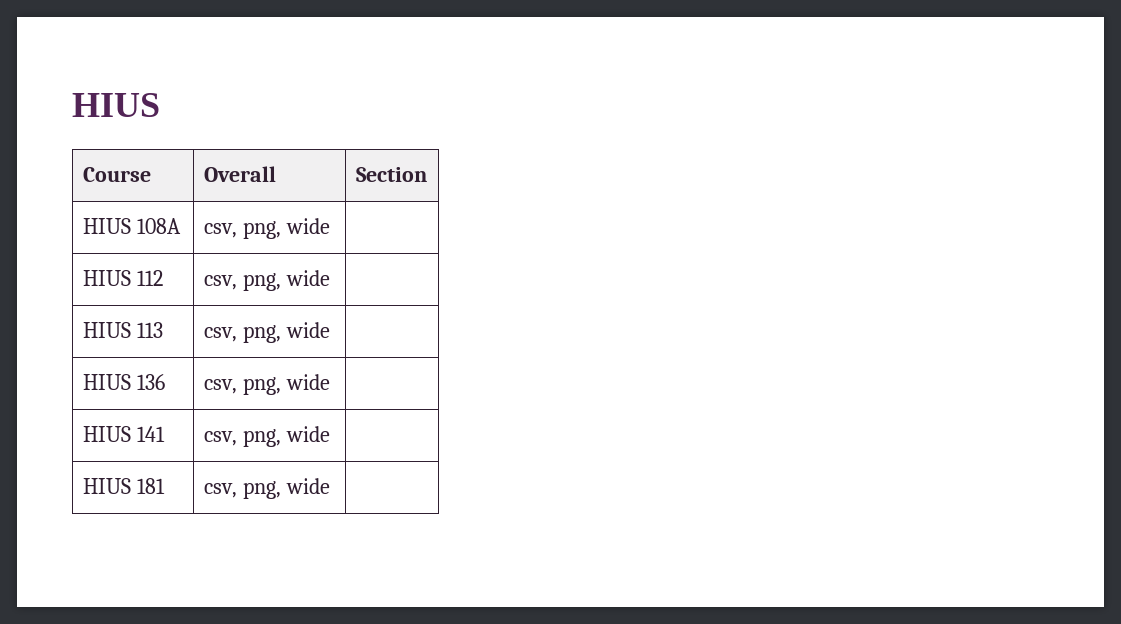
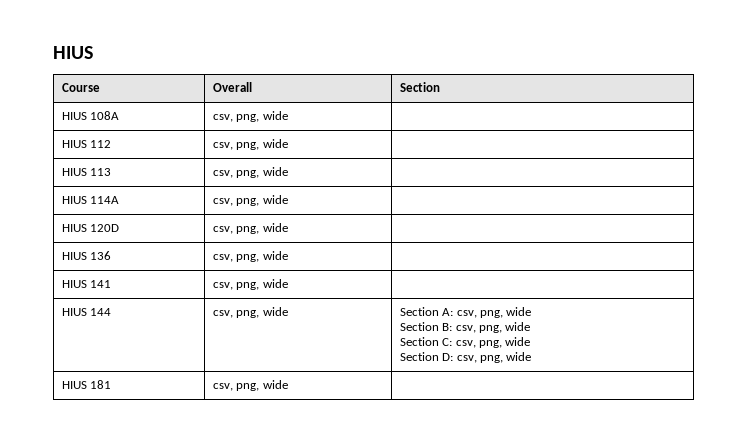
+ HIUS 114A | csv, png, wide |
+ HIUS 120D | csv, png, wide |
+ HIUS 144 | csv, png, wide | Section A: csv, png, wide
+ Section B: csv, png, wide
+ Section C: csv, png, wide
+ Section D: csv, png, wide

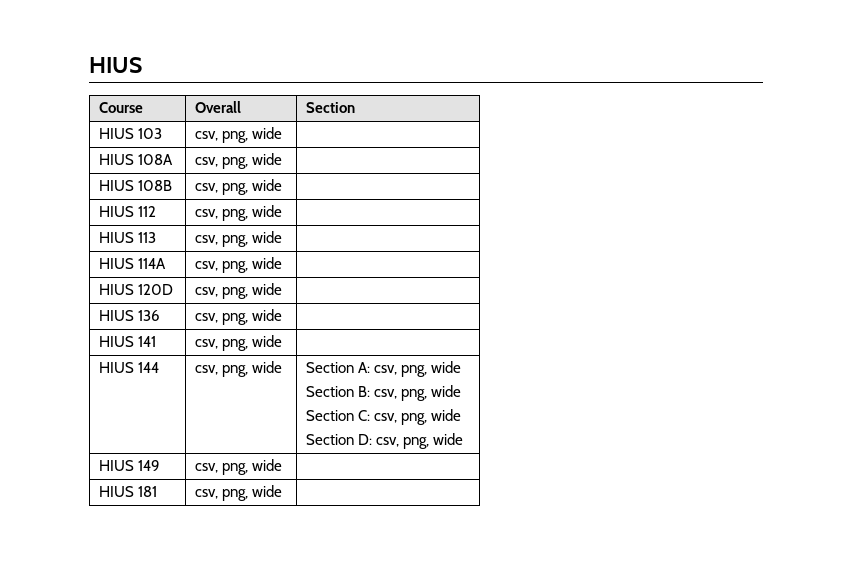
+ HIUS 103 | csv, png, wide |
+ HIUS 108B | csv, png, wide |
+ HIUS 149 | csv, png, wide |

